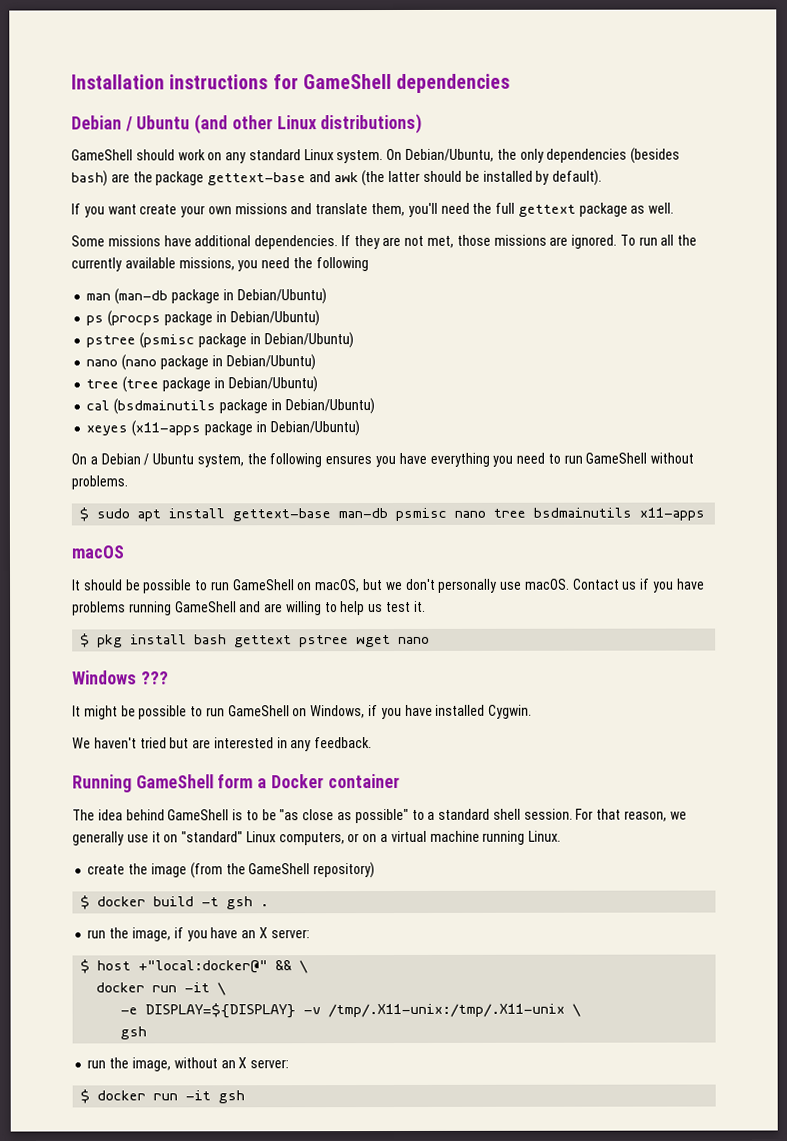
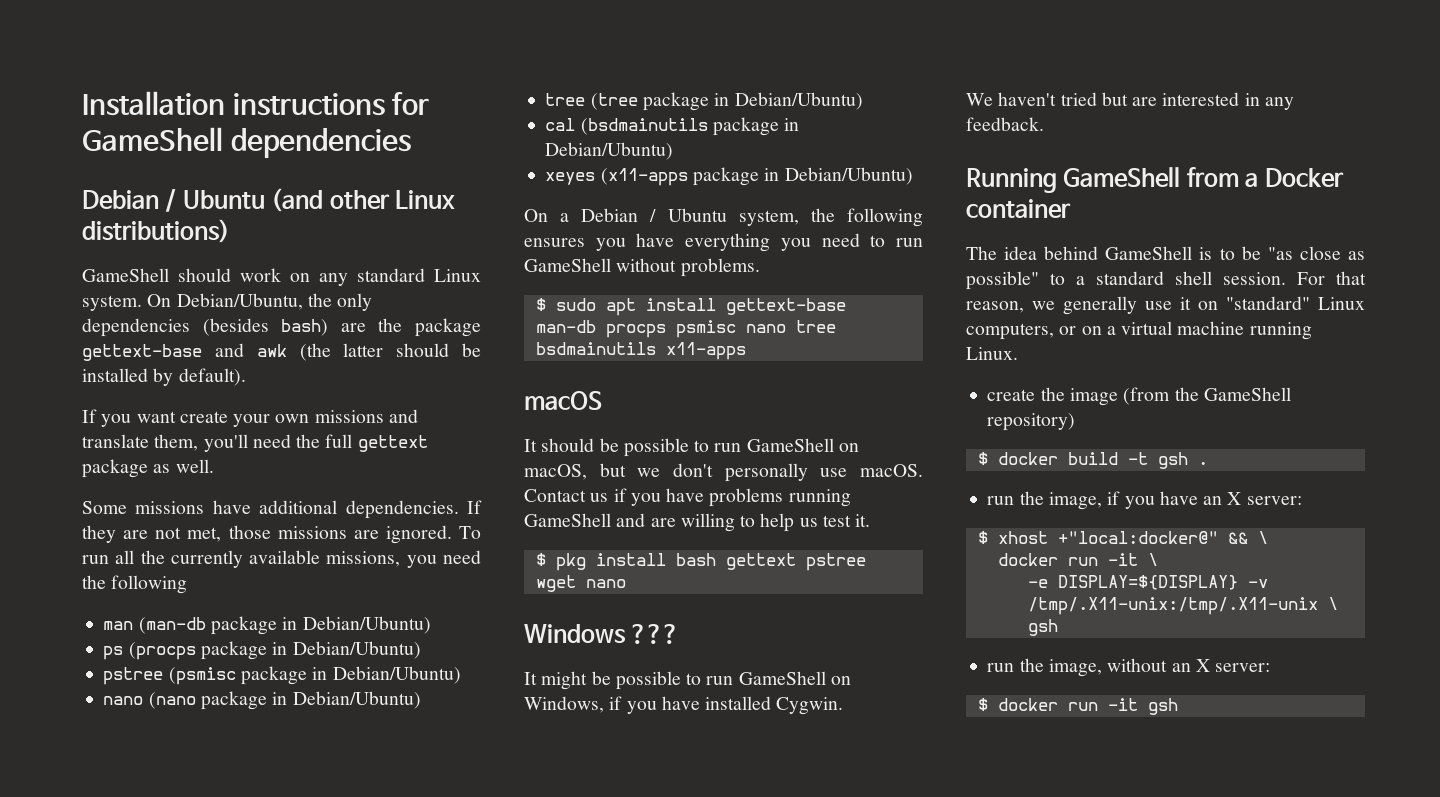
- $ sudo apt install gettext-base man-db psmisc nano tree bsdmainutils x11-apps
+ $ sudo apt install gettext-base man-db procps psmisc nano tree bsdmainutils x11-apps
- Running GameShell form a Docker container
+ Running GameShell from a Docker container
- $ host +"local:docker@" && \
+ $ xhost +"local:docker@" && \

